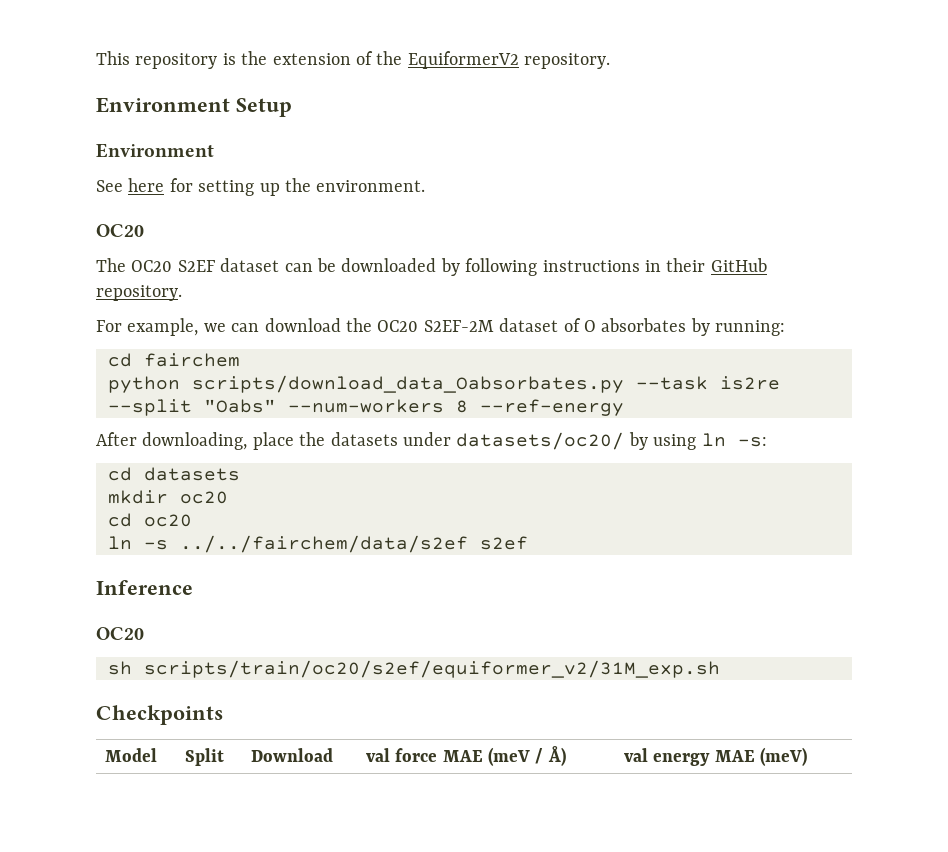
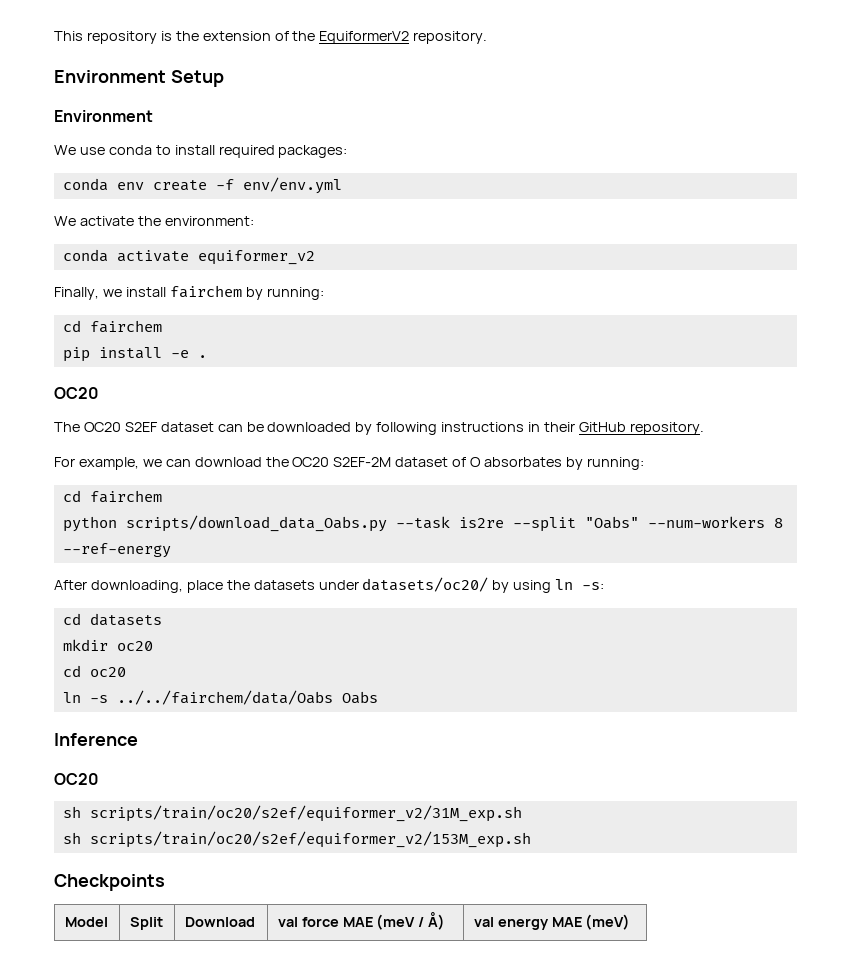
- See here for setting up the environment.
+ We use conda to install required packages:
+ conda env create -f env/env.yml
+ We activate the environment:
+ conda activate equiformer_v2
+ Finally, we install fairchem by running:
+ cd fairchem
+ pip install -e .
- python scripts/download_data_Oabsorbates.py --task is2re --split "Oabs" --num-workers 8 --ref-energy
+ python scripts/download_data_Oabs.py --task is2re --split "Oabs" --num-workers 8 --ref-energy
- ln -s ../../fairchem/data/s2ef s2ef
+ ln -s ../../fairchem/data/Oabs Oabs
+ sh scripts/train/oc20/s2ef/equiformer_v2/153M_exp.sh

